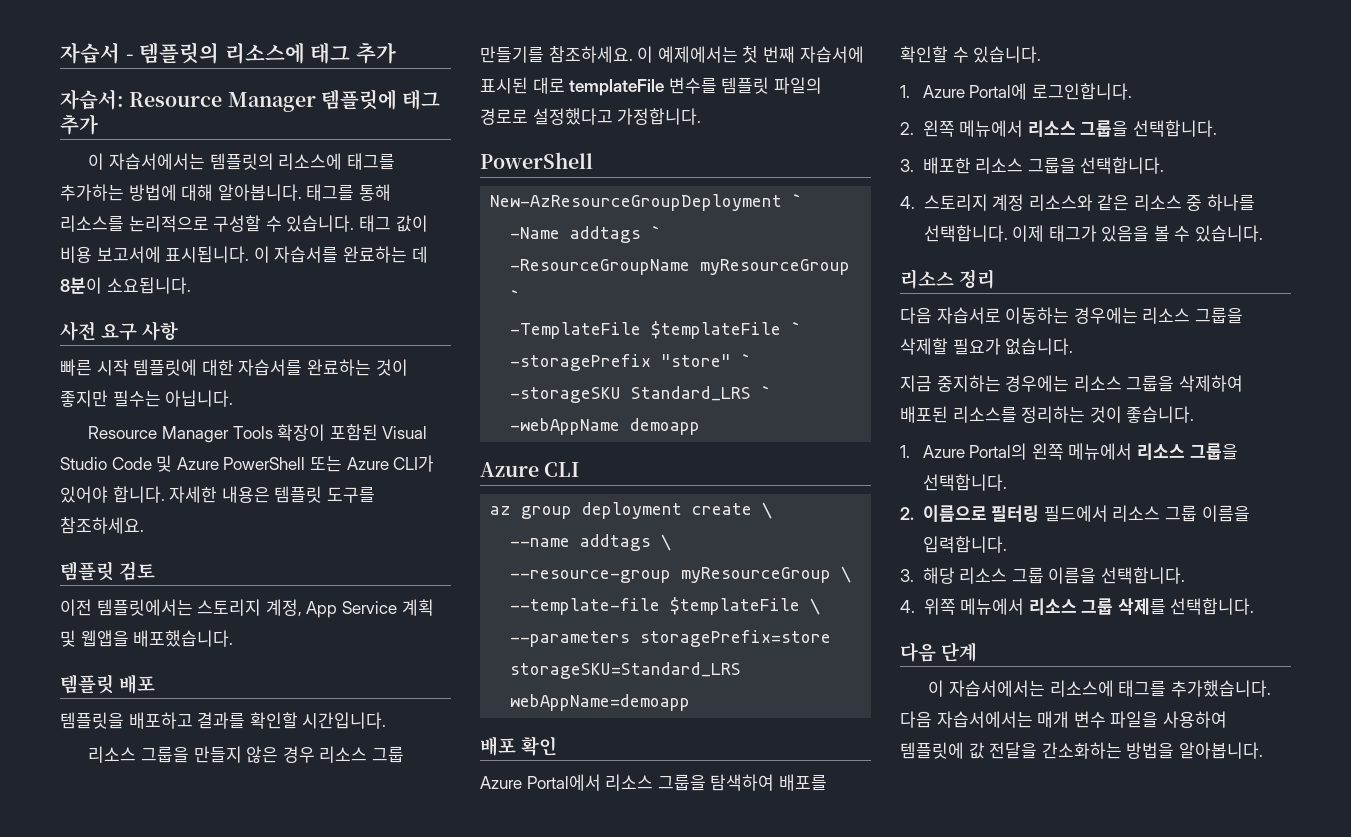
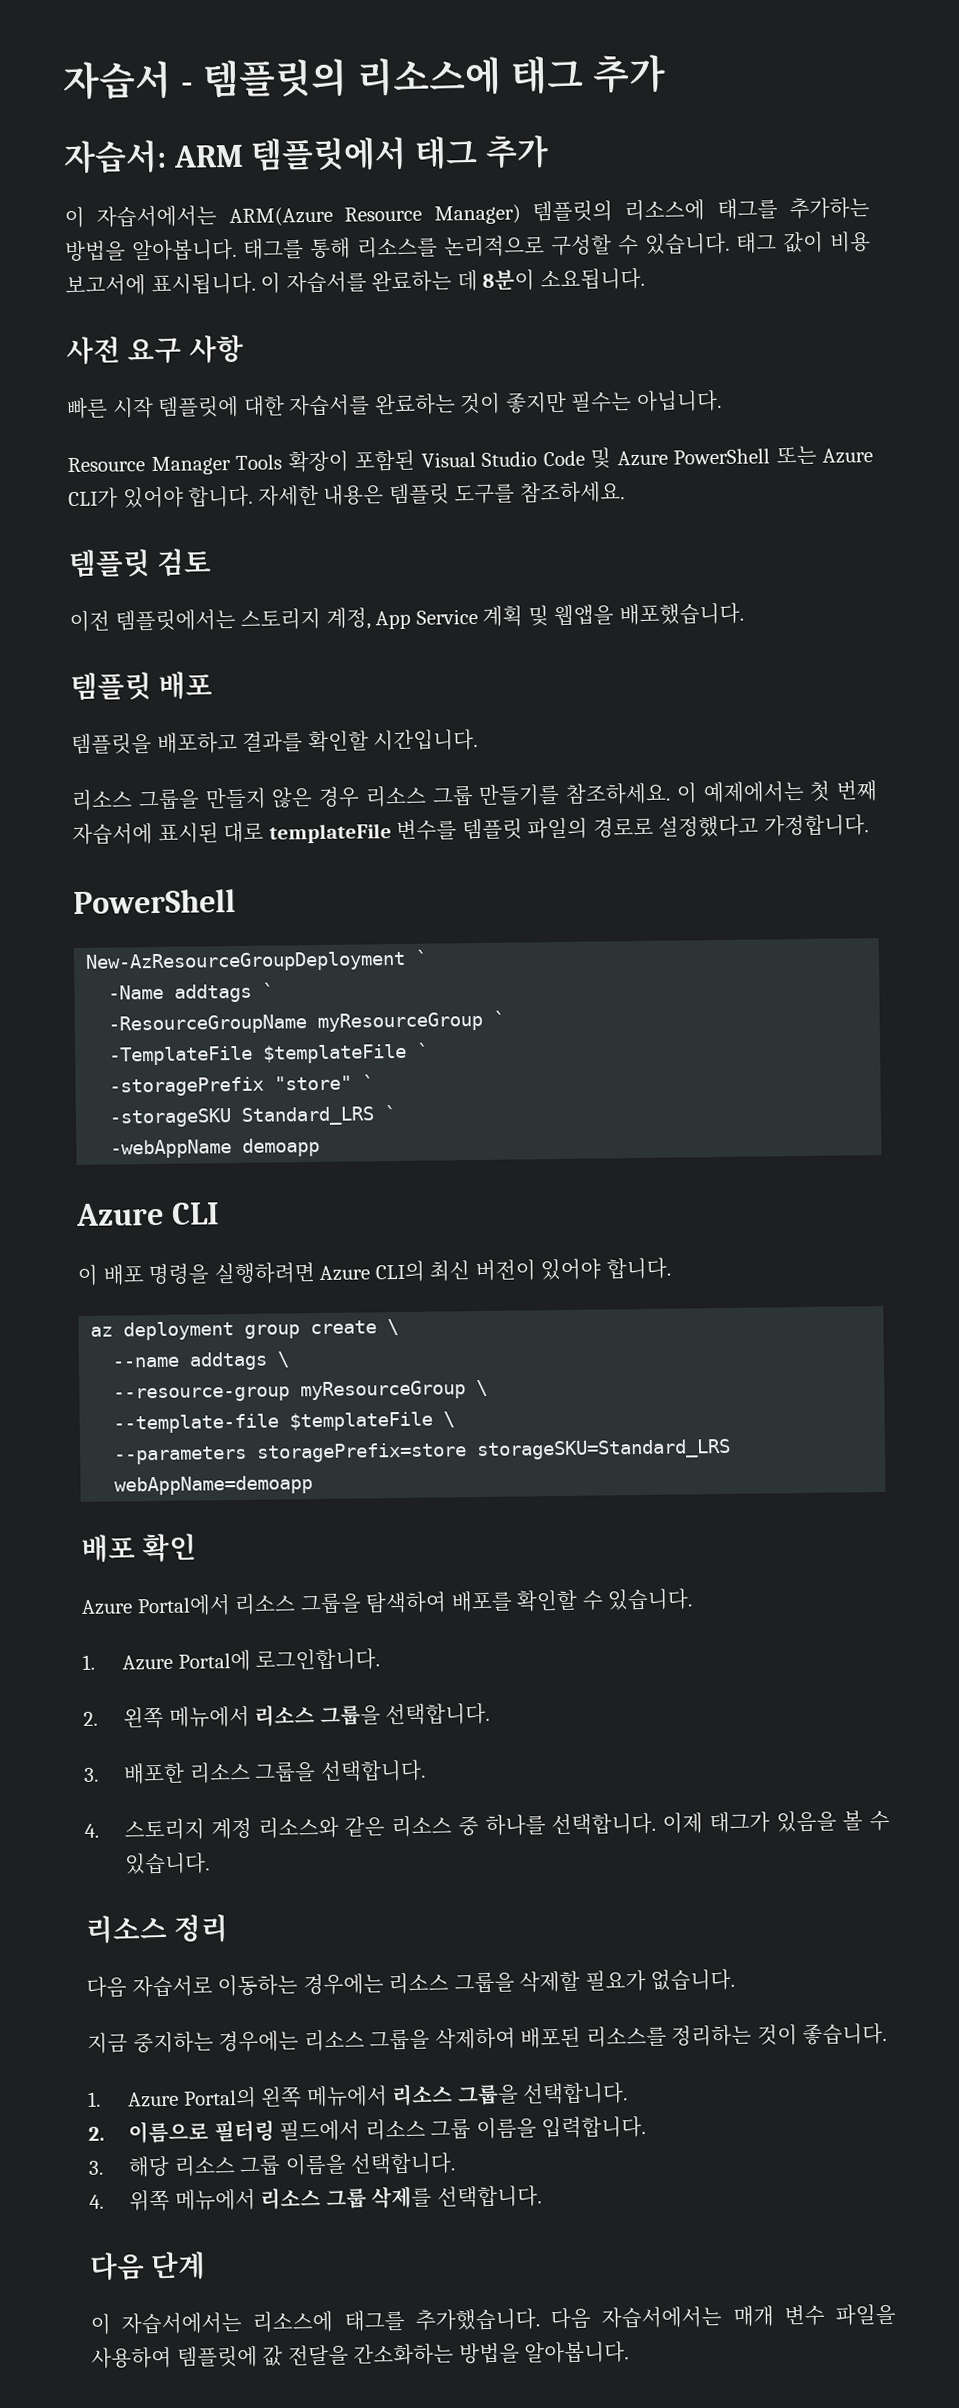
- 자습서: Resource Manager 템플릿에 태그 추가
+ 자습서: ARM 템플릿에서 태그 추가
- 이 자습서에서는 템플릿의 리소스에 태그를 추가하는 방법에 대해 알아봅니다.
+ 이 자습서에서는 ARM(Azure Resource Manager) 템플릿의 리소스에 태그를 추가하는 방법을 알아봅니다.
+ 이 배포 명령을 실행하려면 Azure CLI의 최신 버전이 있어야 합니다.
- az group deployment create \
+ az deployment group create \

